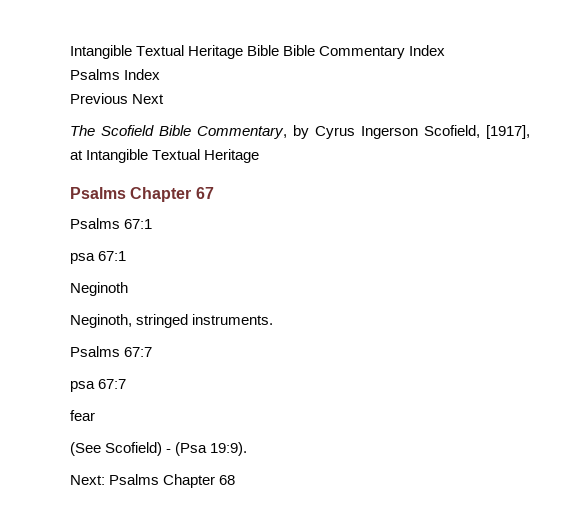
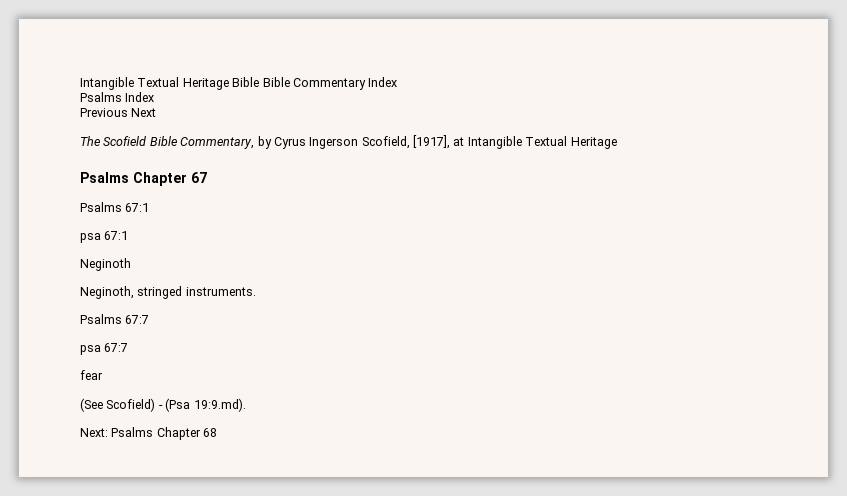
- (See Scofield) - (Psa 19:9).
+ (See Scofield) - (Psa 19:9.md).

